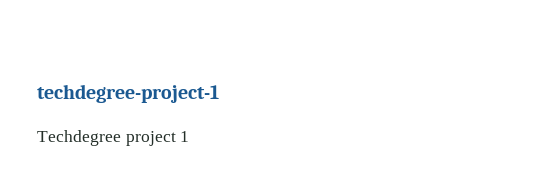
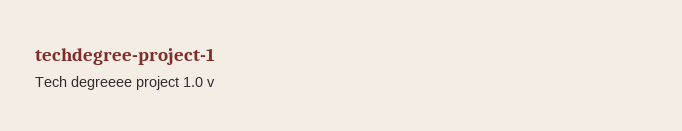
- Techdegree project 1
+ Tech degreeee project 1.0 v

